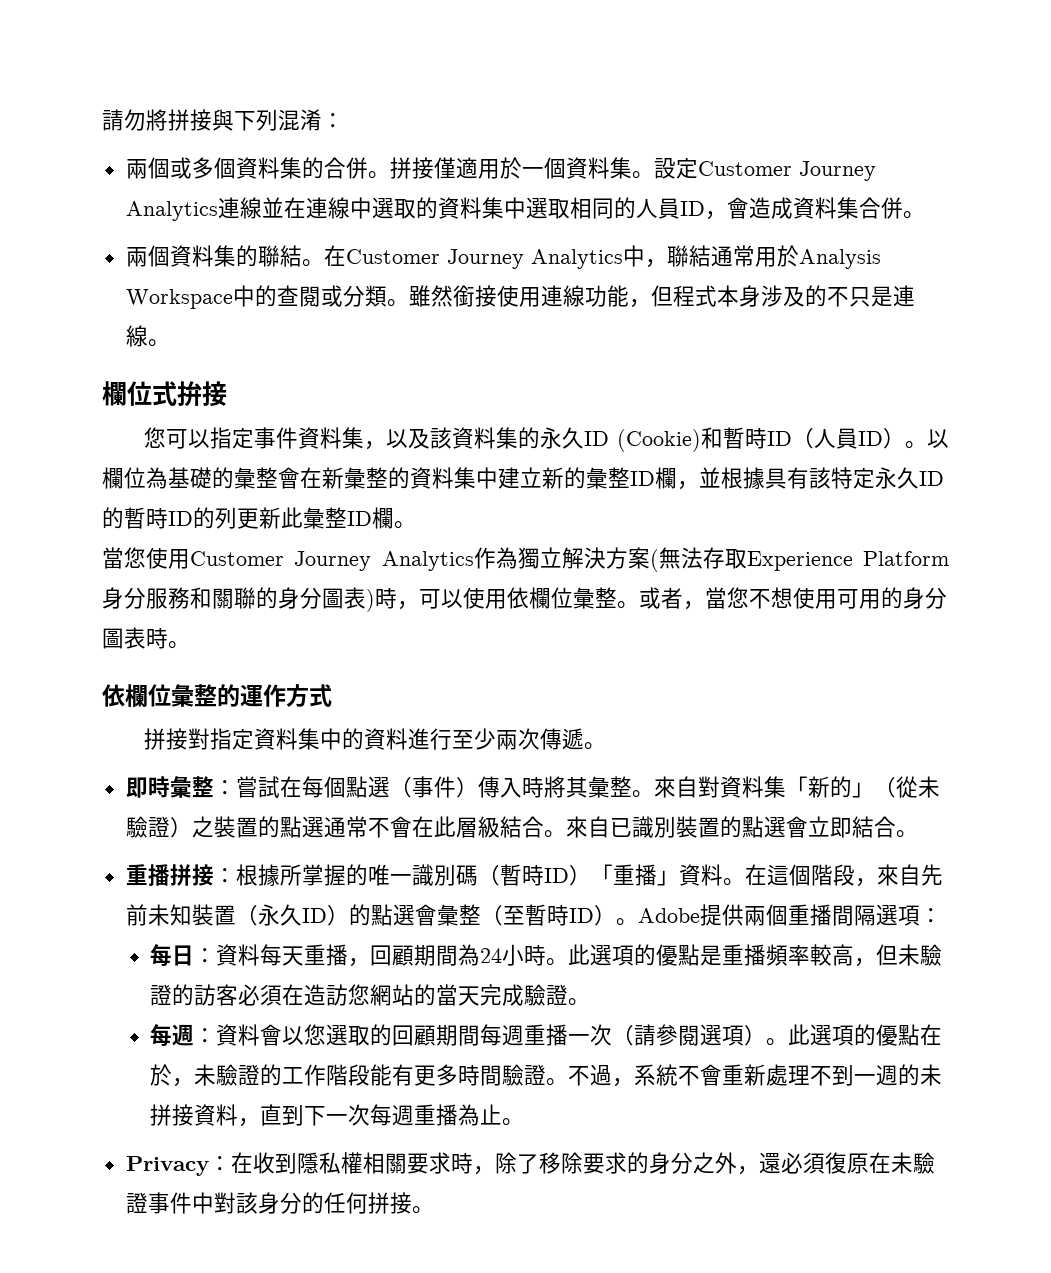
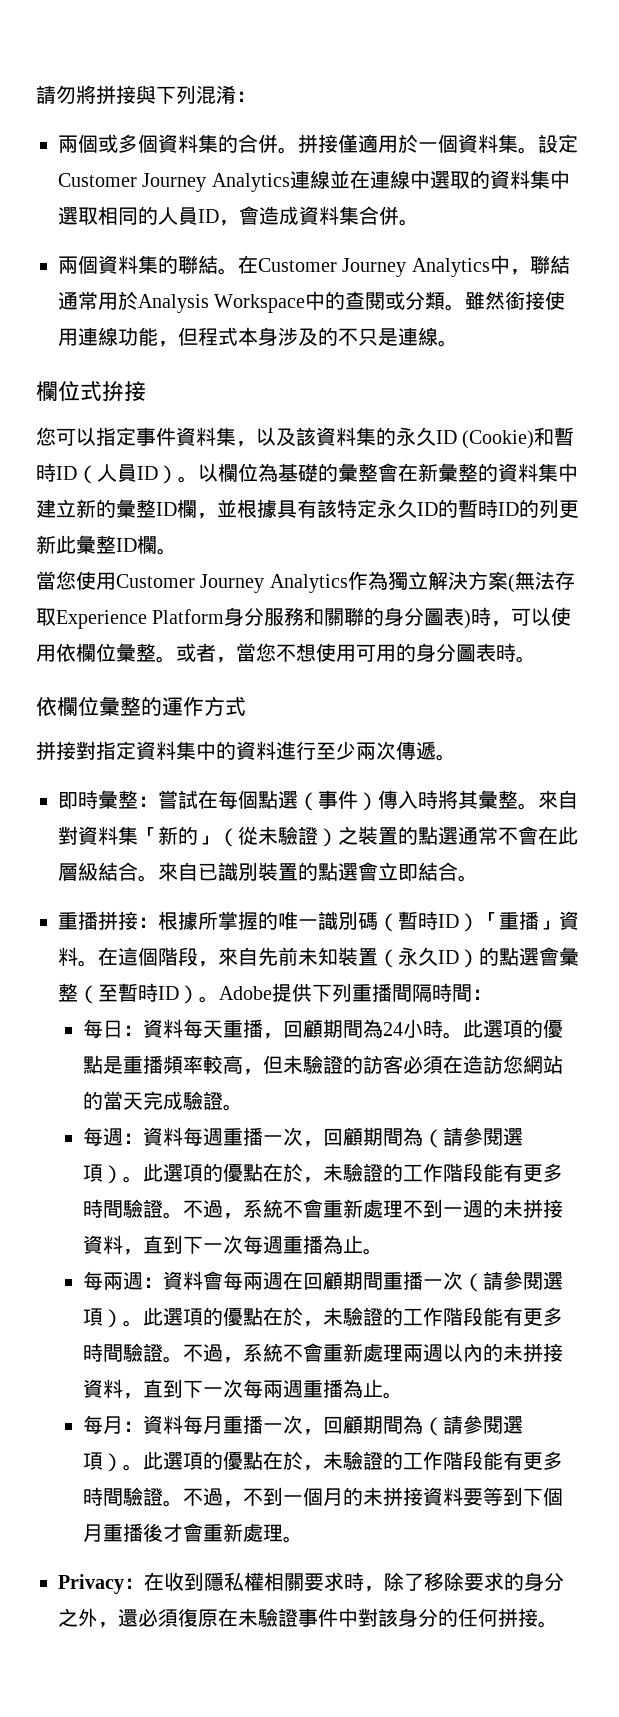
- Adobe提供兩個重播間隔選項：
+ Adobe提供下列重播間隔時間：
- 每週：資料會以您選取的回顧期間每週重播一次（請參閱選項）。
+ 每週：資料每週重播一次，回顧期間為（請參閱選項）。
+ 每兩週：資料會每兩週在回顧期間重播一次（請參閱選項）。此選項的優點在於，未驗證的工作階段能有更多時間驗證。不過，系統不會重新處理兩週以內的未拼接資料，直到下一次每兩週重播為止。
+ 每月：資料每月重播一次，回顧期間為（請參閱選項）。此選項的優點在於，未驗證的工作階段能有更多時間驗證。不過，不到一個月的未拼接資料要等到下個月重播後才會重新處理。

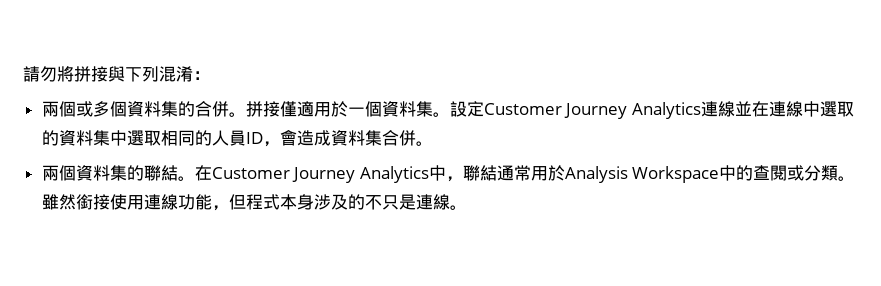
- 欄位式拚接
- 您可以指定事件資料集，以及該資料集的永久ID (Cookie)和暫時ID（人員ID）。以欄位為基礎的彙整會在新彙整的資料集中建立新的彙整ID欄，並根據具有該特定永久ID的暫時ID的列更新此彙整ID欄。
- 當您使用Customer Journey Analytics作為獨立解決方案(無法存取Experience Platform身分服務和關聯的身分圖表)時，可以使用依欄位彙整。或者，當您不想使用可用的身分圖表時。
- 依欄位彙整的運作方式
- 拼接對指定資料集中的資料進行至少兩次傳遞。
- 即時彙整：嘗試在每個點選（事件）傳入時將其彙整。來自對資料集「新的」（從未驗證）之裝置的點選通常不會在此層級結合。來自已識別裝置的點選會立即結合。
- 重播拼接：根據所掌握的唯一識別碼（暫時ID）「重播」資料。在這個階段，來自先前未知裝置（永久ID）的點選會彙整（至暫時ID）。Adobe提供下列重播間隔時間：
- 每日：資料每天重播，回顧期間為24小時。此選項的優點是重播頻率較高，但未驗證的訪客必須在造訪您網站的當天完成驗證。
- 每週：資料每週重播一次，回顧期間為（請參閱選項）。此選項的優點在於，未驗證的工作階段能有更多時間驗證。不過，系統不會重新處理不到一週的未拼接資料，直到下一次每週重播為止。
- 每兩週：資料會每兩週在回顧期間重播一次（請參閱選項）。此選項的優點在於，未驗證的工作階段能有更多時間驗證。不過，系統不會重新處理兩週以內的未拼接資料，直到下一次每兩週重播為止。
- 每月：資料每月重播一次，回顧期間為（請參閱選項）。此選項的優點在於，未驗證的工作階段能有更多時間驗證。不過，不到一個月的未拼接資料要等到下個月重播後才會重新處理。
- Privacy：在收到隱私權相關要求時，除了移除要求的身分之外，還必須復原在未驗證事件中對該身分的任何拼接。

